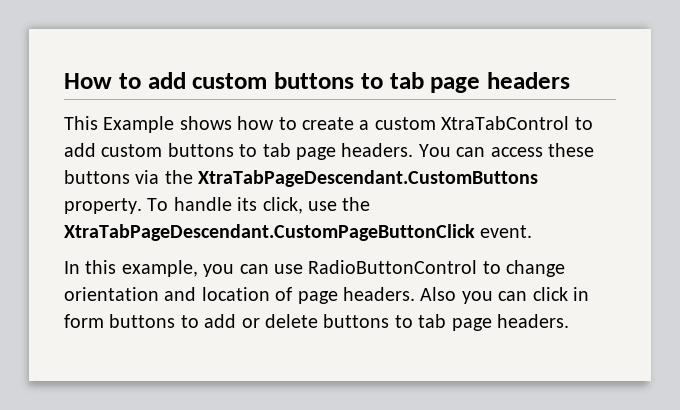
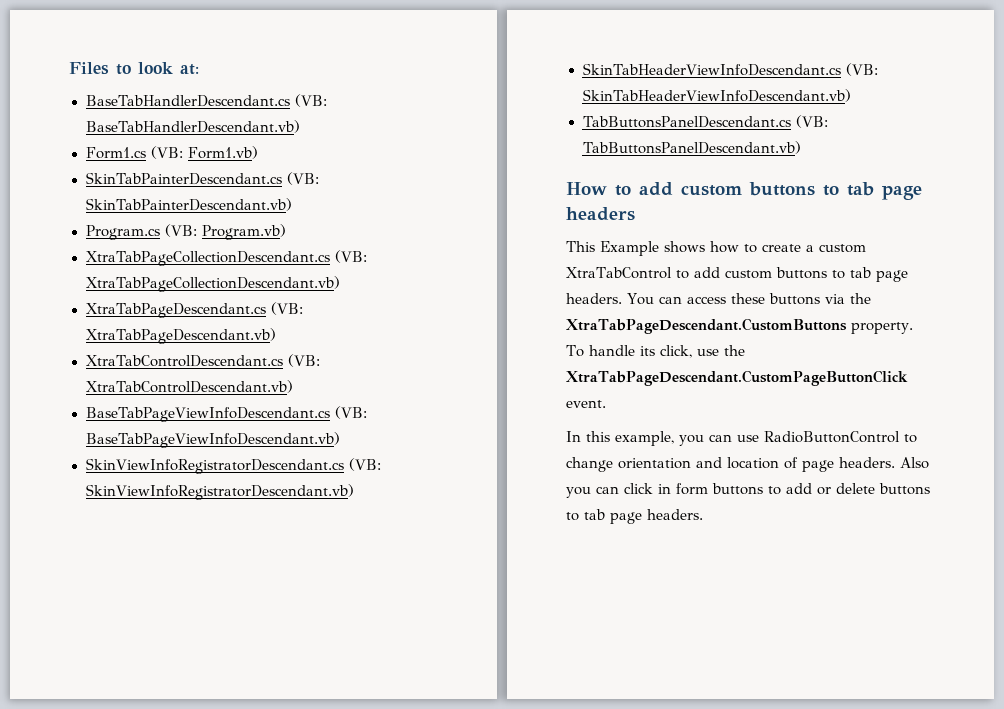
+ Files to look at:
+ BaseTabHandlerDescendant.cs (VB: BaseTabHandlerDescendant.vb)
+ Form1.cs (VB: Form1.vb)
+ SkinTabPainterDescendant.cs (VB: SkinTabPainterDescendant.vb)
+ Program.cs (VB: Program.vb)
+ XtraTabPageCollectionDescendant.cs (VB: XtraTabPageCollectionDescendant.vb)
+ XtraTabPageDescendant.cs (VB: XtraTabPageDescendant.vb)
+ XtraTabControlDescendant.cs (VB: XtraTabControlDescendant.vb)
+ BaseTabPageViewInfoDescendant.cs (VB: BaseTabPageViewInfoDescendant.vb)
+ SkinViewInfoRegistratorDescendant.cs (VB: SkinViewInfoRegistratorDescendant.vb)
+ SkinTabHeaderViewInfoDescendant.cs (VB: SkinTabHeaderViewInfoDescendant.vb)
+ TabButtonsPanelDescendant.cs (VB: TabButtonsPanelDescendant.vb)

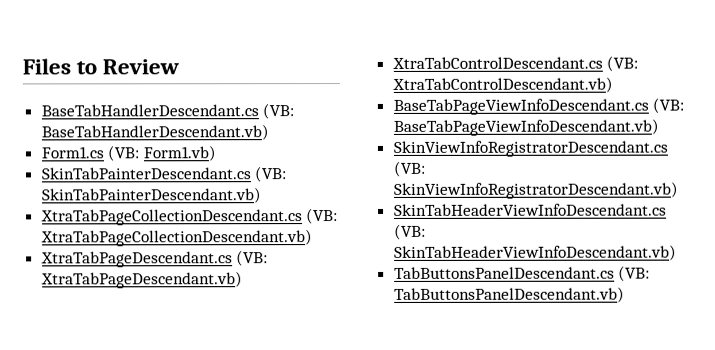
- Files to look at:
+ Files to Review
- Program.cs (VB: Program.vb)
- How to add custom buttons to tab page headers
- This Example shows how to create a custom XtraTabControl to add custom buttons to tab page headers. You can access these buttons via the XtraTabPageDescendant.CustomButtons property. To handle its click, use the XtraTabPageDescendant.CustomPageButtonClick event.
- In this example, you can use RadioButtonControl to change orientation and location of page headers. Also you can click in form buttons to add or delete buttons to tab page headers.

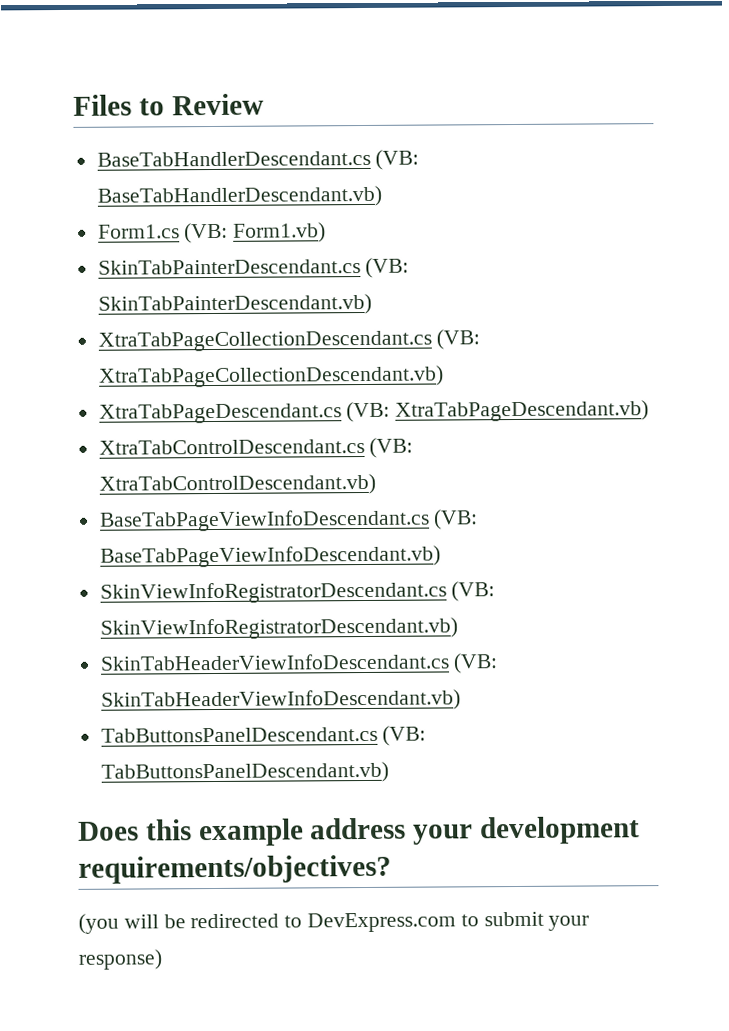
+ Does this example address your development requirements/objectives?
+ (you will be redirected to DevExpress.com to submit your response)

